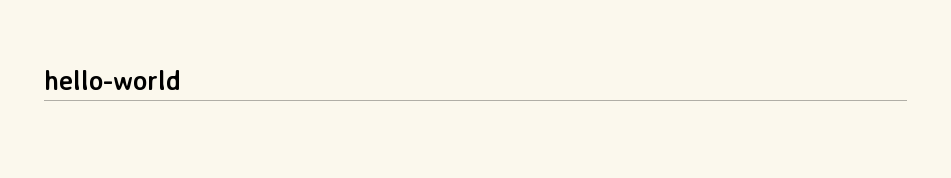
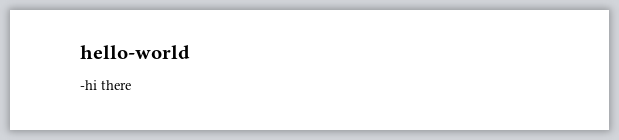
+ -hi there

